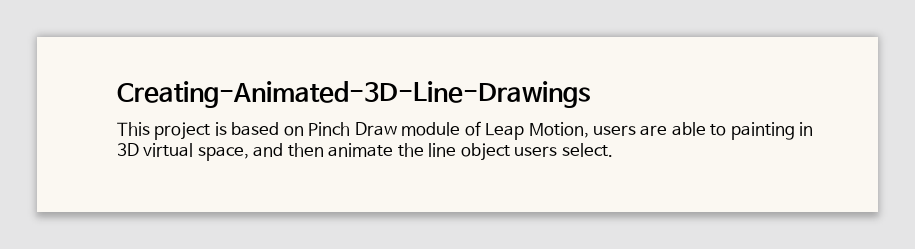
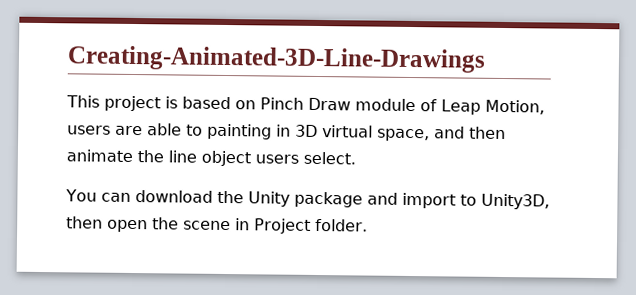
+ You can download the Unity package and import to Unity3D, then open the scene in Project folder.

